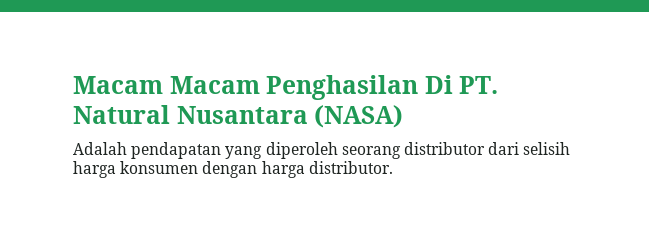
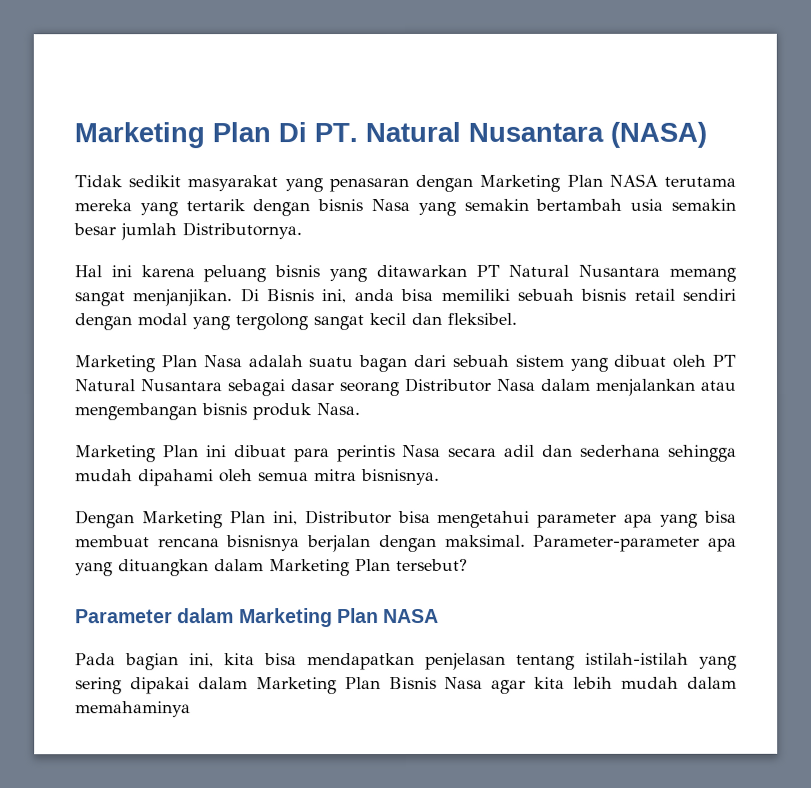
- Macam Macam Penghasilan Di PT. Natural Nusantara (NASA)
+ Marketing Plan Di PT. Natural Nusantara (NASA)
- Adalah pendapatan yang diperoleh seorang distributor dari selisih harga konsumen dengan harga distributor.
+ Tidak sedikit masyarakat yang penasaran dengan Marketing Plan NASA terutama mereka yang tertarik dengan bisnis Nasa yang semakin bertambah usia semakin besar jumlah Distributornya.
+ Hal ini karena peluang bisnis yang ditawarkan PT Natural Nusantara memang sangat menjanjikan. Di Bisnis ini, anda bisa memiliki sebuah bisnis retail sendiri dengan modal yang tergolong sangat kecil dan fleksibel.
+ Marketing Plan Nasa adalah suatu bagan dari sebuah sistem yang dibuat oleh PT Natural Nusantara sebagai dasar seorang Distributor Nasa dalam menjalankan atau mengembangan bisnis produk Nasa.
+ Marketing Plan ini dibuat para perintis Nasa secara adil dan sederhana sehingga mudah dipahami oleh semua mitra bisnisnya.
+ Dengan Marketing Plan ini, Distributor bisa mengetahui parameter apa yang bisa membuat rencana bisnisnya berjalan dengan maksimal. Parameter-parameter apa yang dituangkan dalam Marketing Plan tersebut?
+ Parameter dalam Marketing Plan NASA
+ Pada bagian ini, kita bisa mendapatkan penjelasan tentang istilah-istilah yang sering dipakai dalam Marketing Plan Bisnis Nasa agar kita lebih mudah dalam memahaminya

